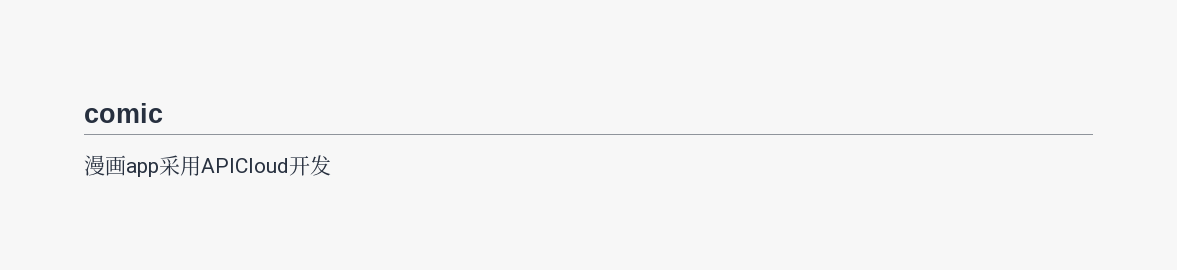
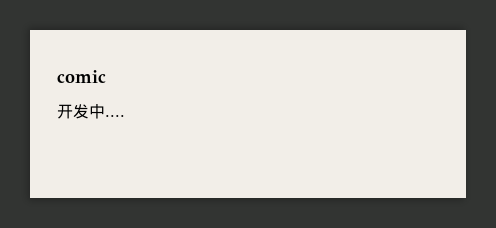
- 漫画app采用APICloud开发
+ 开发中....

